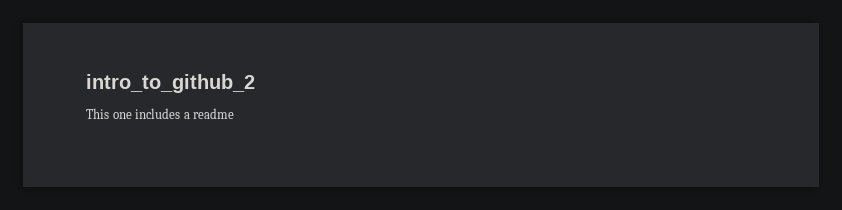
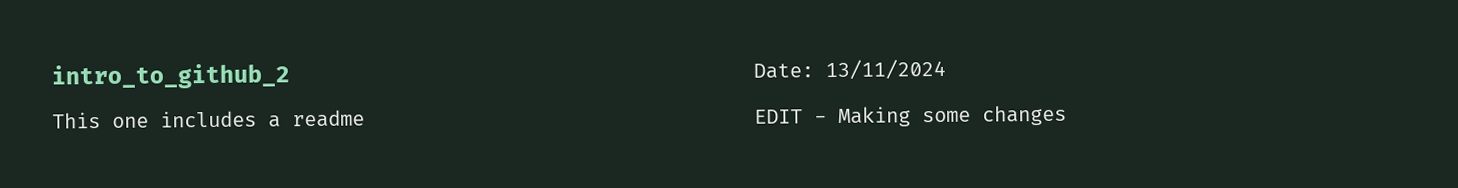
+ Date: 13/11/2024
+ EDIT - Making some changes

